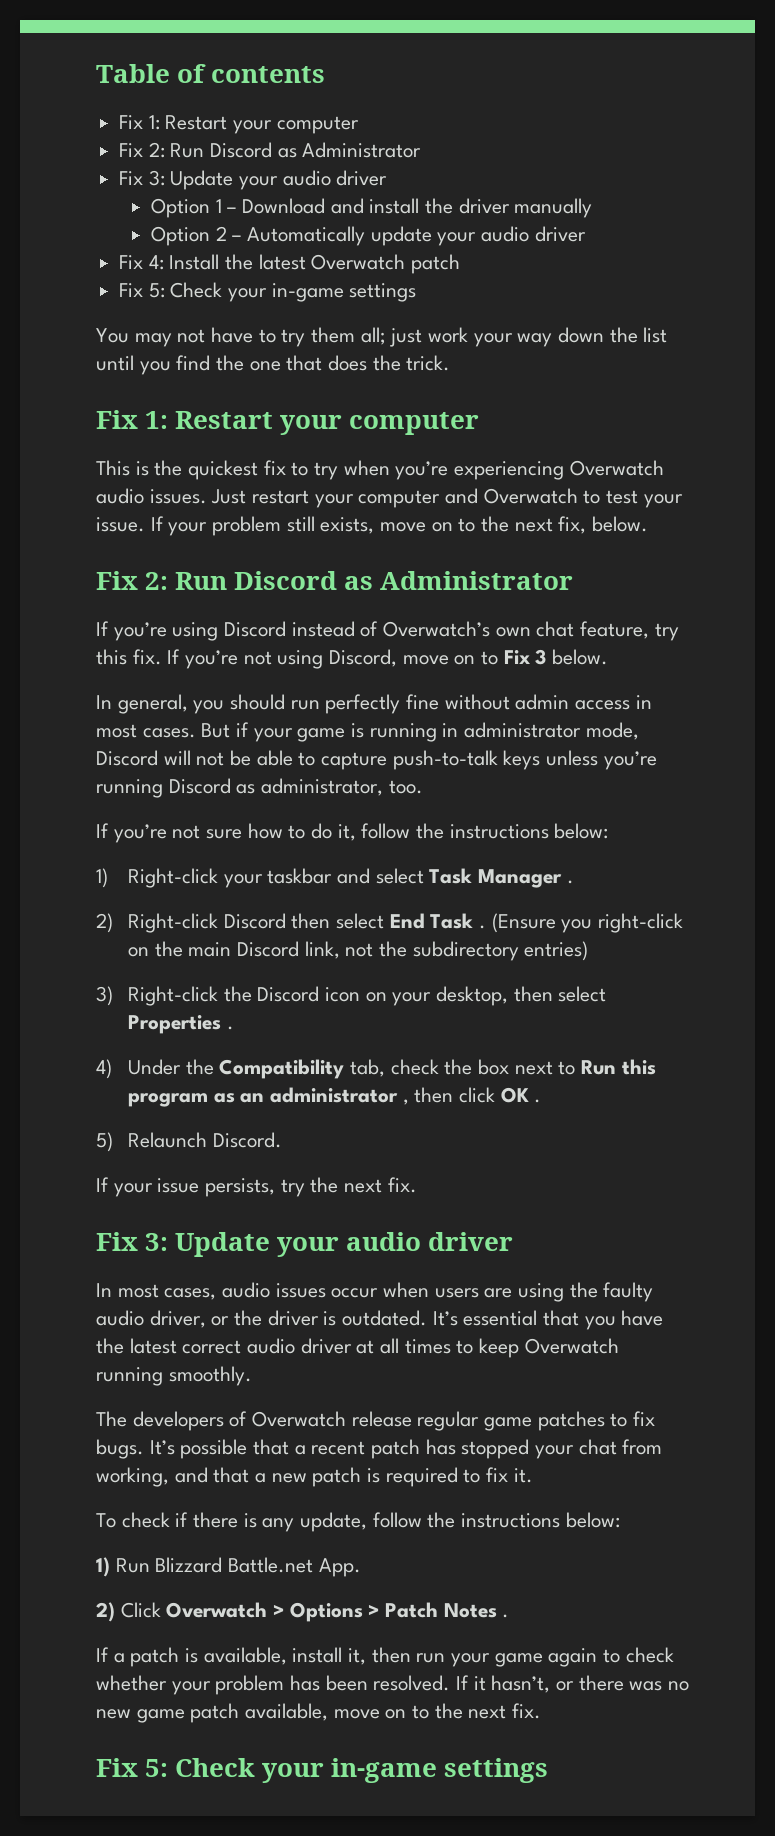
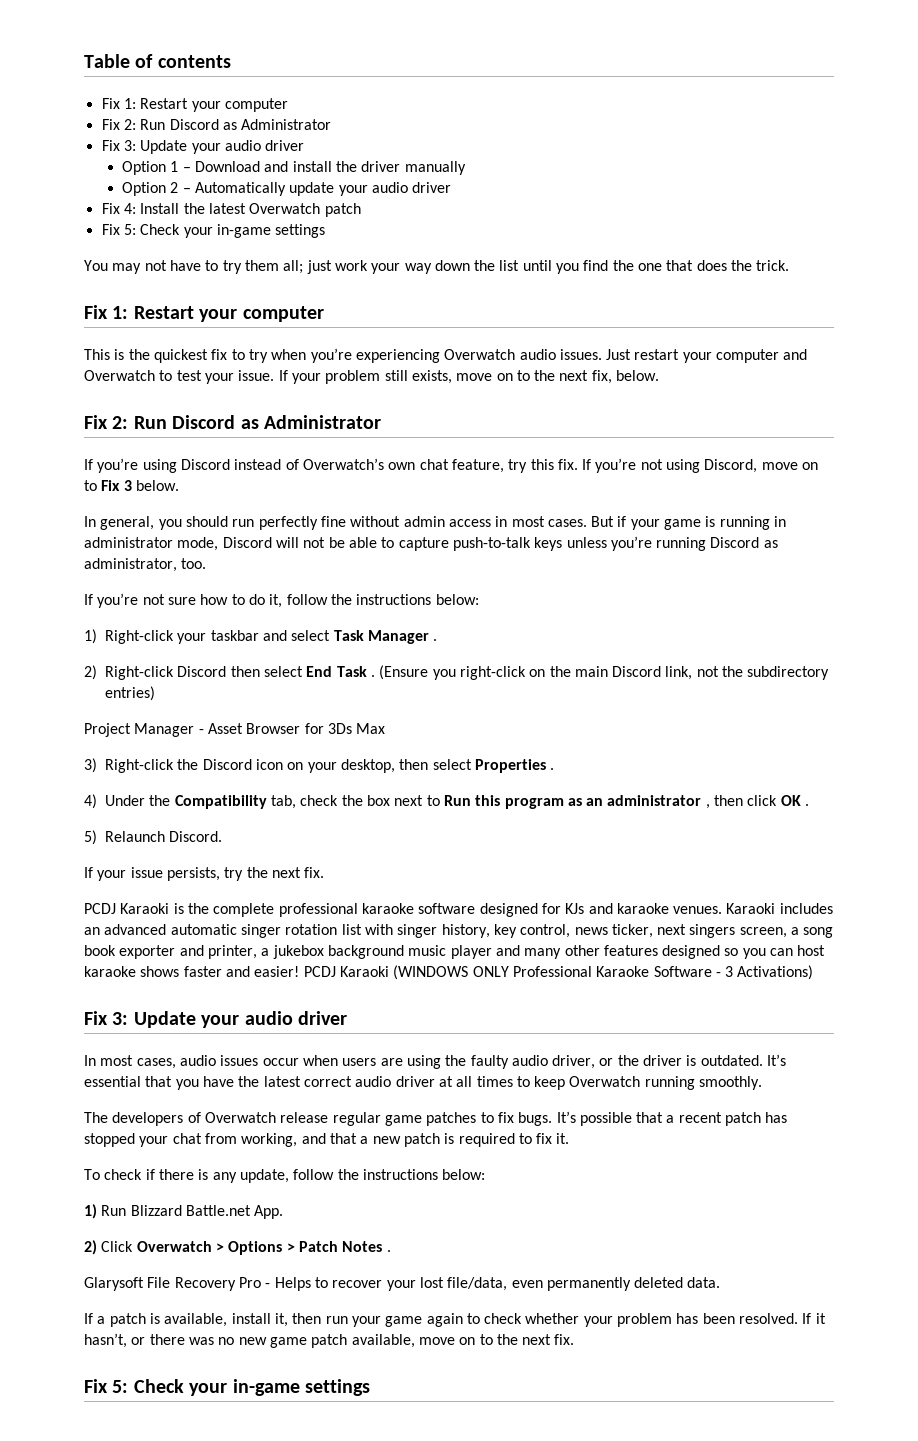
+ Project Manager - Asset Browser for 3Ds Max
+ PCDJ Karaoki is the complete professional karaoke software designed for KJs and karaoke venues. Karaoki includes an advanced automatic singer rotation list with singer history, key control, news ticker, next singers screen, a song book exporter and printer, a jukebox background music player and many other features designed so you can host karaoke shows faster and easier! PCDJ Karaoki (WINDOWS ONLY Professional Karaoke Software - 3 Activations)
+ Glarysoft File Recovery Pro - Helps to recover your lost file/data, even permanently deleted data.

